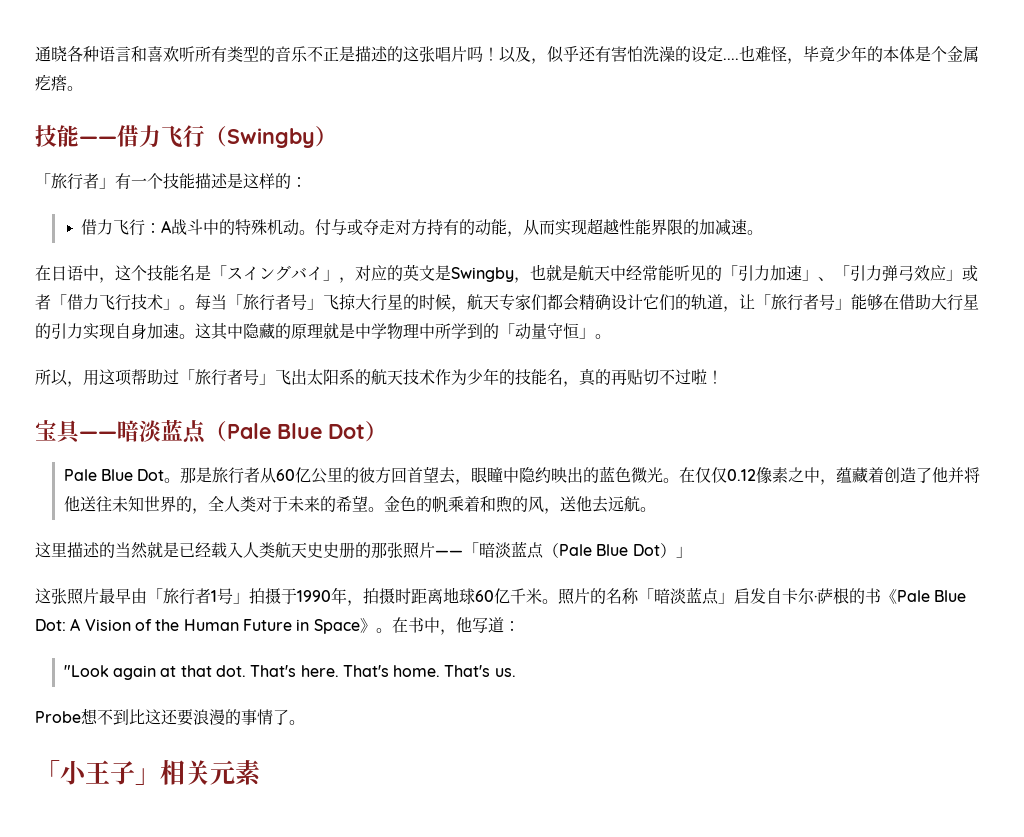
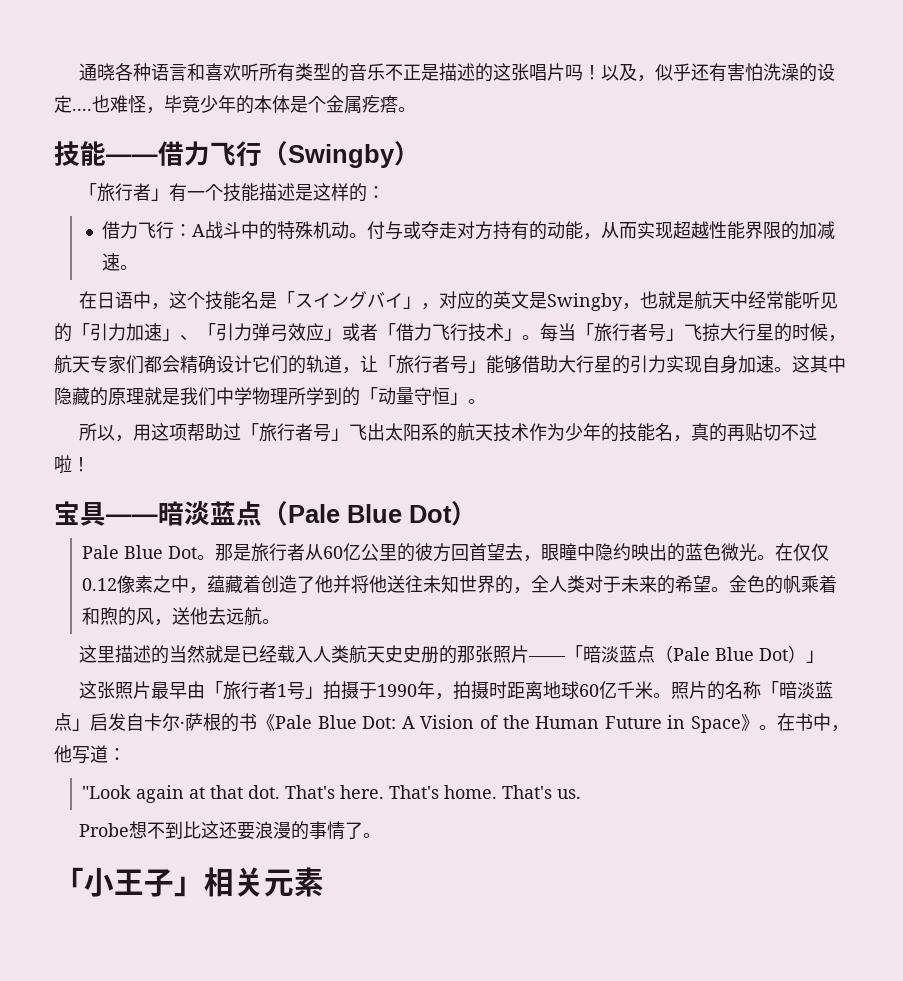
- 每当「旅行者号」飞掠大行星的时候，航天专家们都会精确设计它们的轨道，让「旅行者号」能够在借助大行星的引力实现自身加速。
+ 每当「旅行者号」飞掠大行星的时候，航天专家们都会精确设计它们的轨道，让「旅行者号」能够借助大行星的引力实现自身加速。
- 这其中隐藏的原理就是中学物理中所学到的「动量守恒」。
+ 这其中隐藏的原理就是我们中学物理所学到的「动量守恒」。

